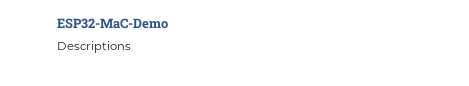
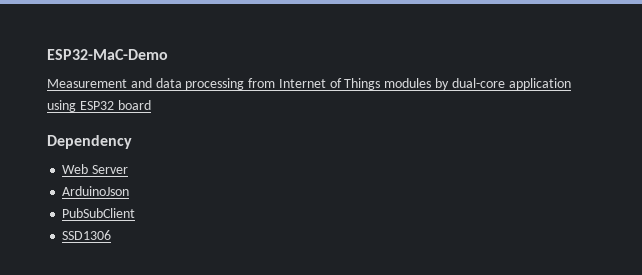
- Descriptions
+ Measurement and data processing from Internet of Things modules by dual-core application using ESP32 board
+ Dependency
+ Web Server
+ ArduinoJson
+ PubSubClient
+ SSD1306

